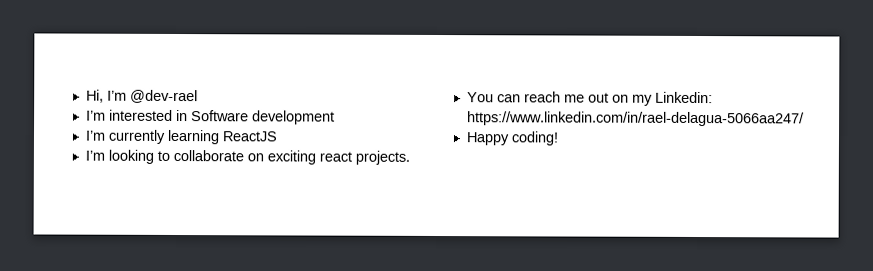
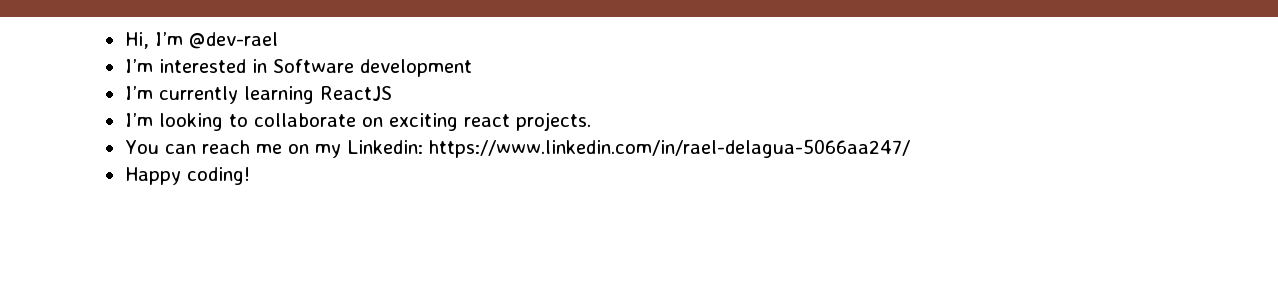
- You can reach me out on my Linkedin: https://www.linkedin.com/in/rael-delagua-5066aa247/
+ You can reach me on my Linkedin: https://www.linkedin.com/in/rael-delagua-5066aa247/

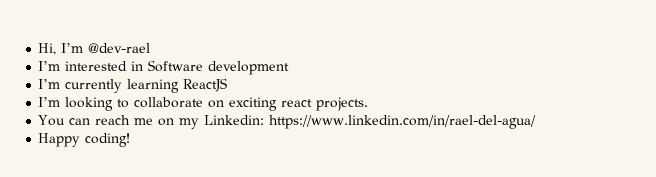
- You can reach me on my Linkedin: https://www.linkedin.com/in/rael-delagua-5066aa247/
+ You can reach me on my Linkedin: https://www.linkedin.com/in/rael-del-agua/

